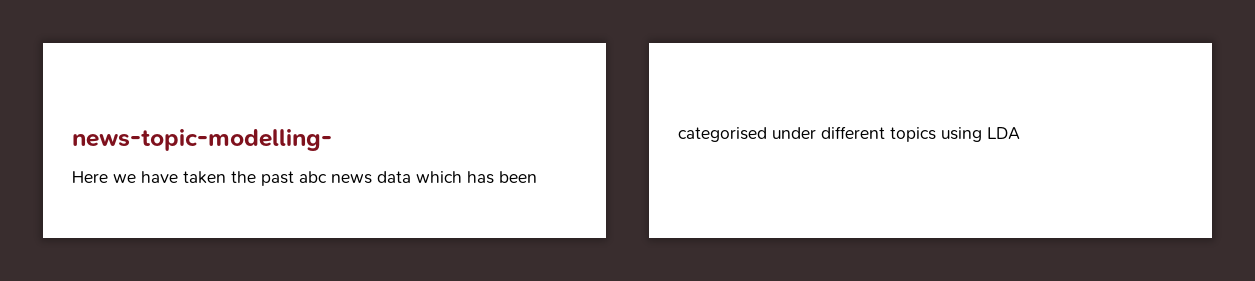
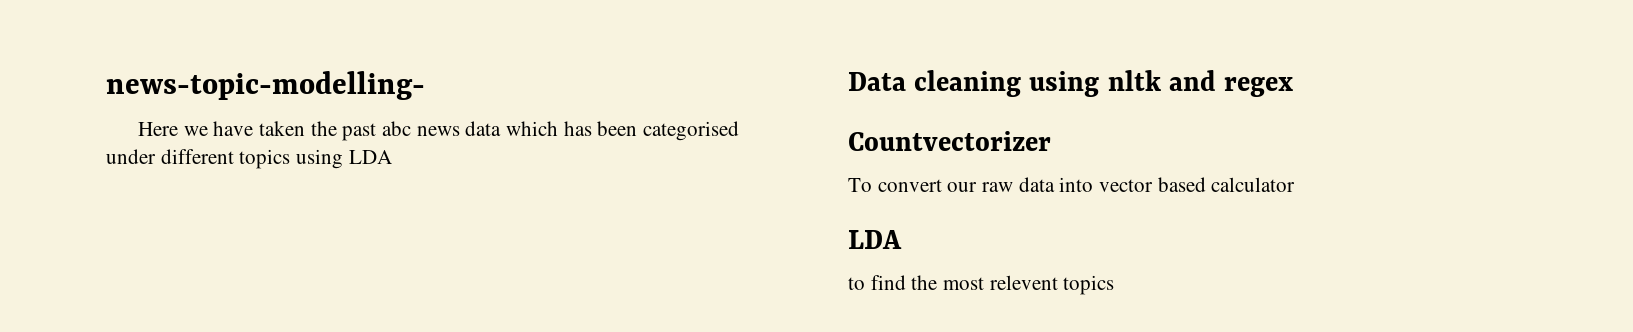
+ Data cleaning using nltk and regex
+ Countvectorizer
+ To convert our raw data into vector based calculator
+ LDA
+ to find the most relevent topics

